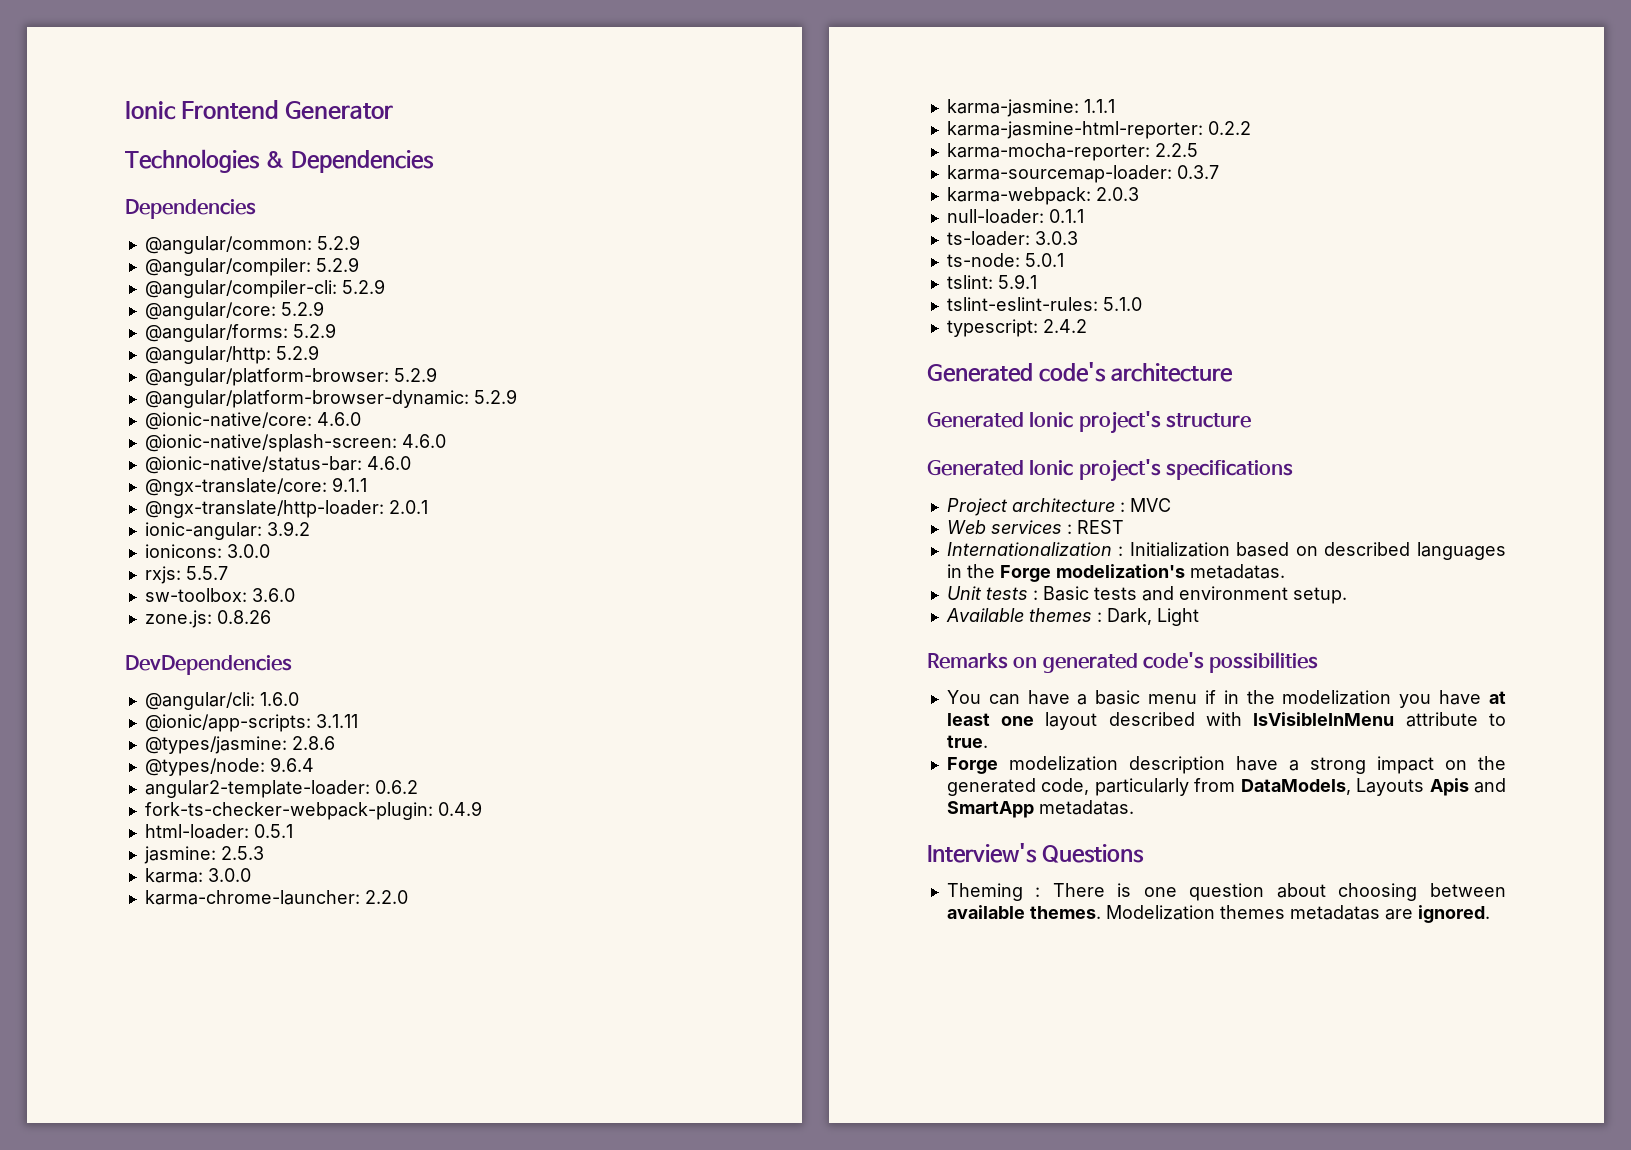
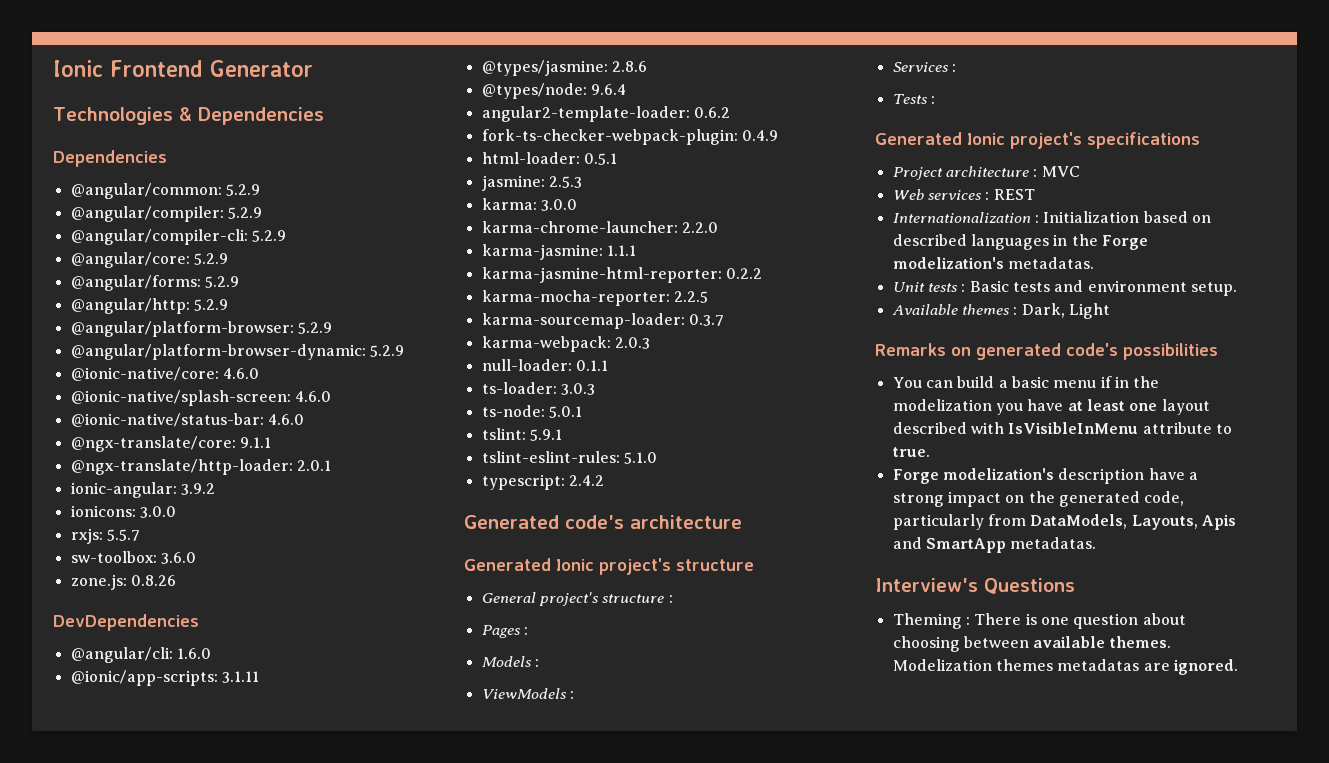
+ General project's structure :
+ Pages :
+ Models :
+ ViewModels :
+ Services :
+ Tests :
- You can have a basic menu if in the modelization you have at least one layout described with IsVisibleInMenu attribute to true.
+ You can build a basic menu if in the modelization you have at least one layout described with IsVisibleInMenu attribute to true.
- Forge modelization description have a strong impact on the generated code, particularly from DataModels, Layouts Apis and SmartApp metadatas.
+ Forge modelization's description have a strong impact on the generated code, particularly from DataModels, Layouts, Apis and SmartApp metadatas.

